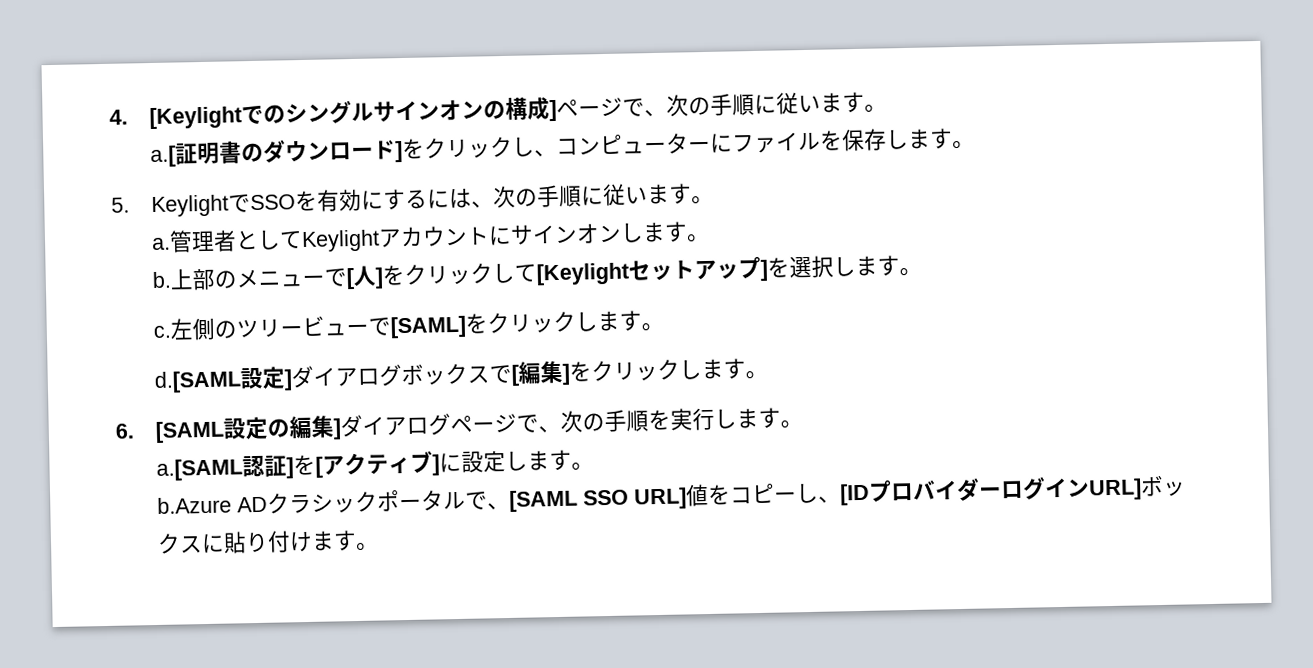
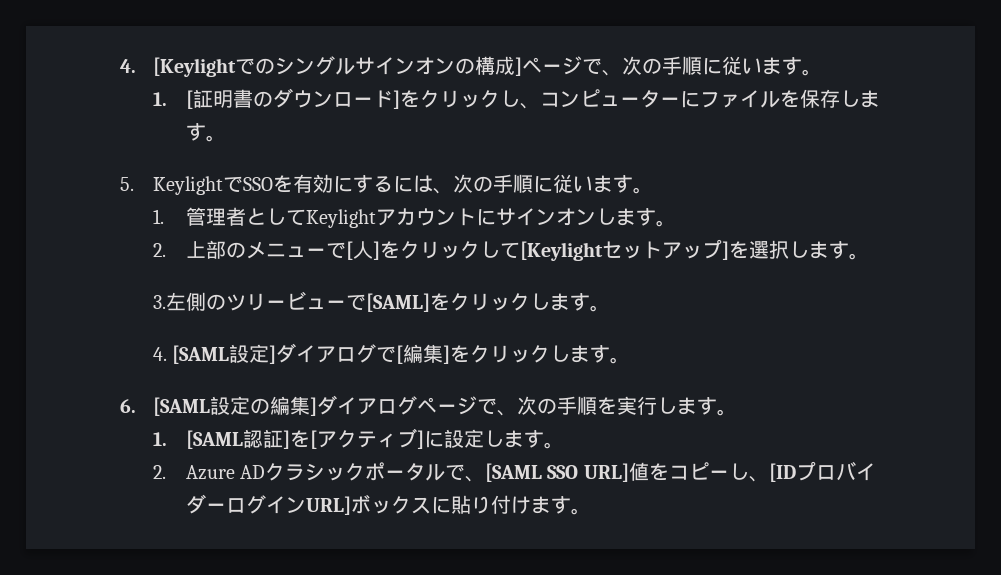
- a.[証明書のダウンロード]をクリックし、コンピューターにファイルを保存します。
+ 1. [証明書のダウンロード]をクリックし、コンピューターにファイルを保存します。
- a.管理者としてKeylightアカウントにサインオンします。
+ 1.管理者としてKeylightアカウントにサインオンします。
- b.上部のメニューで[人]をクリックして[Keylightセットアップ]を選択します。
+ 2.上部のメニューで[人]をクリックして[Keylightセットアップ]を選択します。
- c.左側のツリービューで[SAML]をクリックします。
+ 3.左側のツリービューで[SAML]をクリックします。
- d.[SAML設定]ダイアログボックスで[編集]をクリックします。
+ 4. [SAML設定]ダイアログで[編集]をクリックします。
- a.[SAML認証]を[アクティブ]に設定します。
+ 1. [SAML認証]を[アクティブ]に設定します。
- b.Azure ADクラシックポータルで、[SAML SSO URL]値をコピーし、[IDプロバイダーログインURL]ボックスに貼り付けます。
+ 2. Azure ADクラシックポータルで、[SAML SSO URL]値をコピーし、[IDプロバイダーログインURL]ボックスに貼り付けます。

